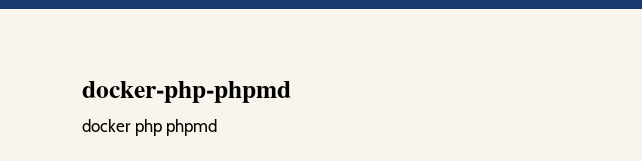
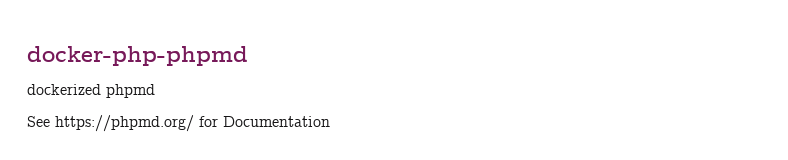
- docker php phpmd
+ dockerized phpmd
+ See https://phpmd.org/ for Documentation

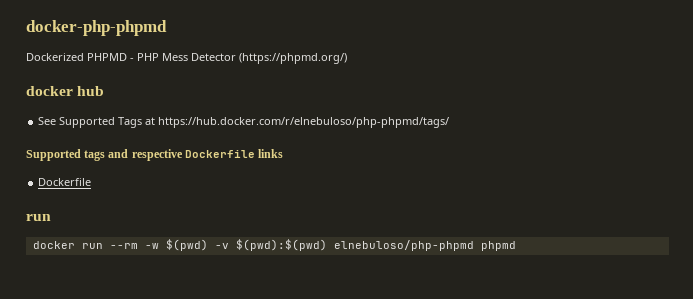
- dockerized phpmd
- See https://phpmd.org/ for Documentation
+ Dockerized PHPMD - PHP Mess Detector (https://phpmd.org/)
+ docker hub
+ See Supported Tags at https://hub.docker.com/r/elnebuloso/php-phpmd/tags/
+ Supported tags and respective Dockerfile links
+ Dockerfile
+ run
+ docker run --rm -w $(pwd) -v $(pwd):$(pwd) elnebuloso/php-phpmd phpmd

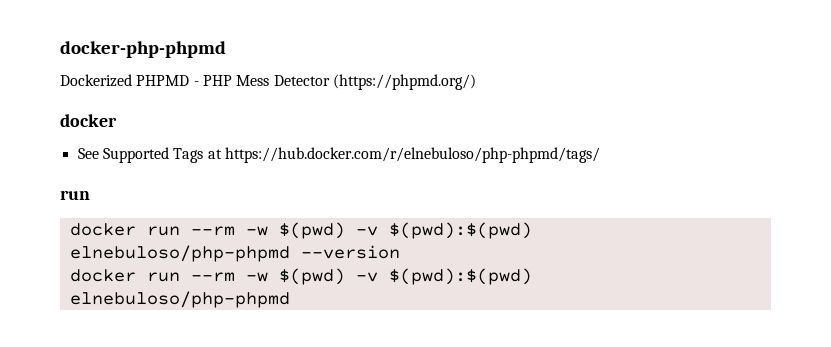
  Dockerized PHPMD - PHP Mess Detector (https://phpmd.org/)
- docker hub
+ docker
- Supported tags and respective Dockerfile links
- Dockerfile
- docker run --rm -w $(pwd) -v $(pwd):$(pwd) elnebuloso/php-phpmd phpmd
+ docker run --rm -w $(pwd) -v $(pwd):$(pwd) elnebuloso/php-phpmd --version
+ docker run --rm -w $(pwd) -v $(pwd):$(pwd) elnebuloso/php-phpmd

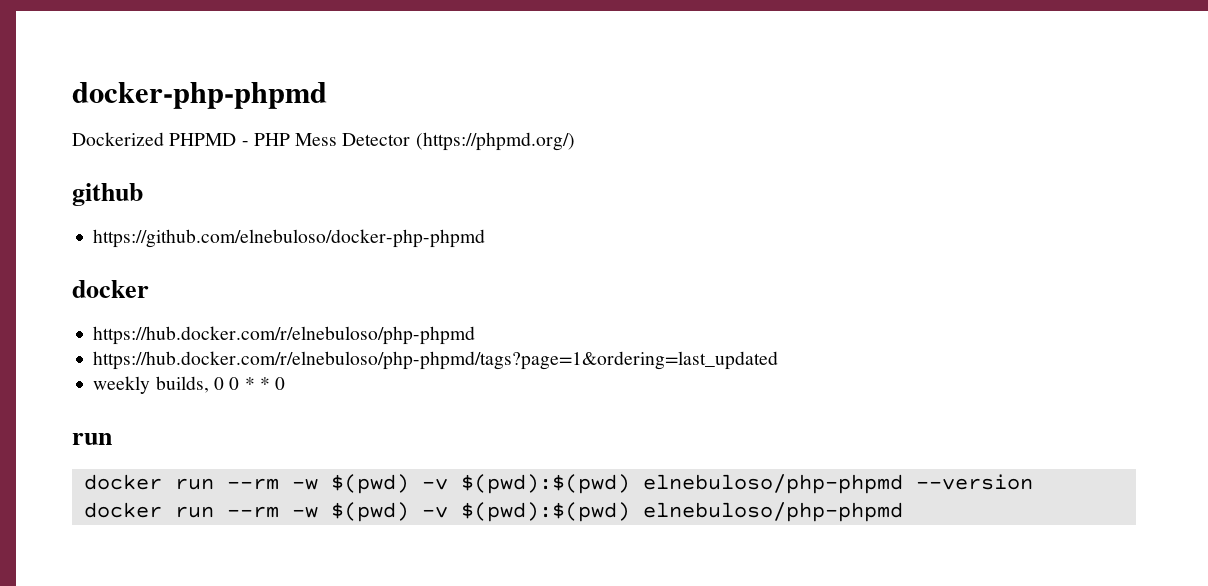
+ github
+ https://github.com/elnebuloso/docker-php-phpmd
- See Supported Tags at https://hub.docker.com/r/elnebuloso/php-phpmd/tags/
+ https://hub.docker.com/r/elnebuloso/php-phpmd
+ https://hub.docker.com/r/elnebuloso/php-phpmd/tags?page=1&ordering=last_updated
+ weekly builds, 0 0 * * 0

